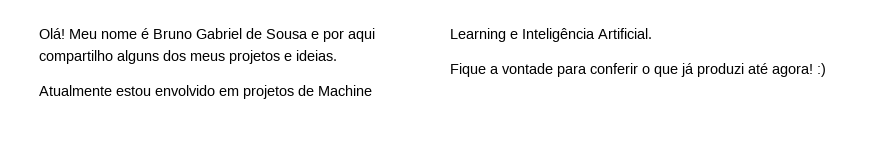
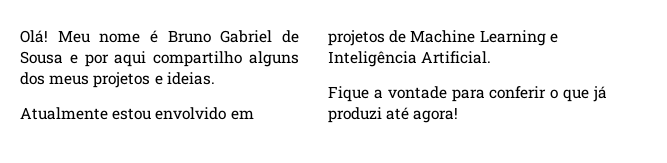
- Fique a vontade para conferir o que já produzi até agora! :)
+ Fique a vontade para conferir o que já produzi até agora!

